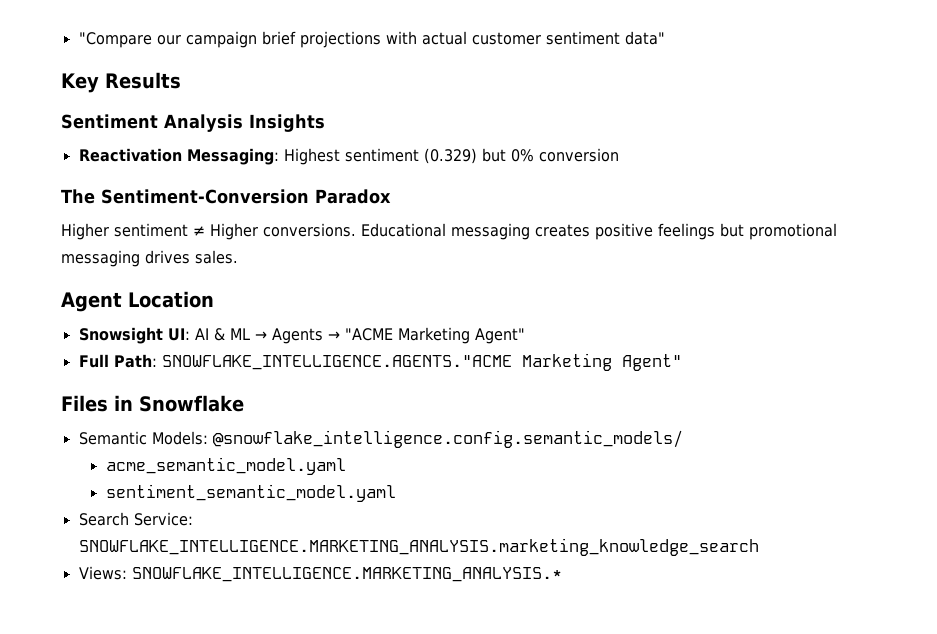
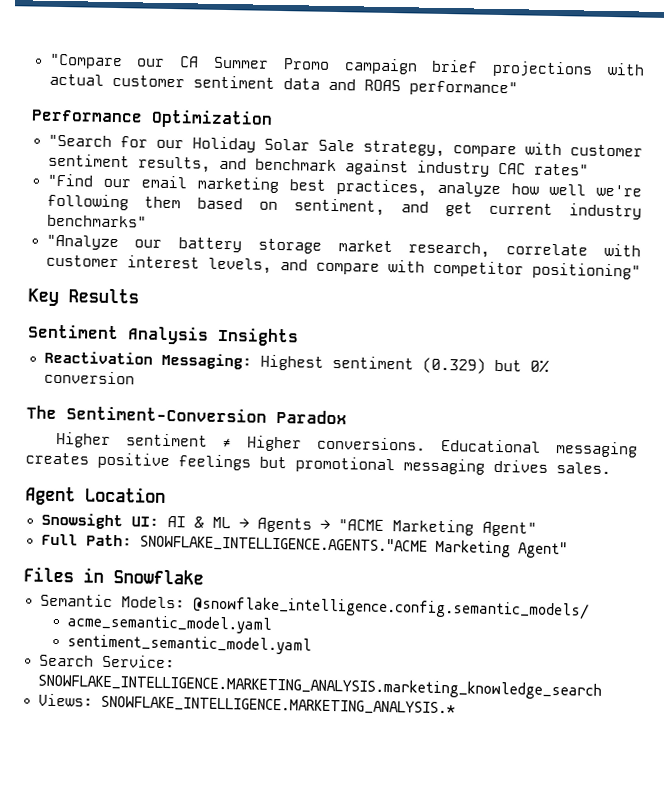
- "Compare our campaign brief projections with actual customer sentiment data"
+ "Compare our CA Summer Promo campaign brief projections with actual customer sentiment data and ROAS performance"
+ Performance Optimization
+ "Search for our Holiday Solar Sale strategy, compare with customer sentiment results, and benchmark against industry CAC rates"
+ "Find our email marketing best practices, analyze how well we're following them based on sentiment, and get current industry benchmarks"
+ "Analyze our battery storage market research, correlate with customer interest levels, and compare with competitor positioning"

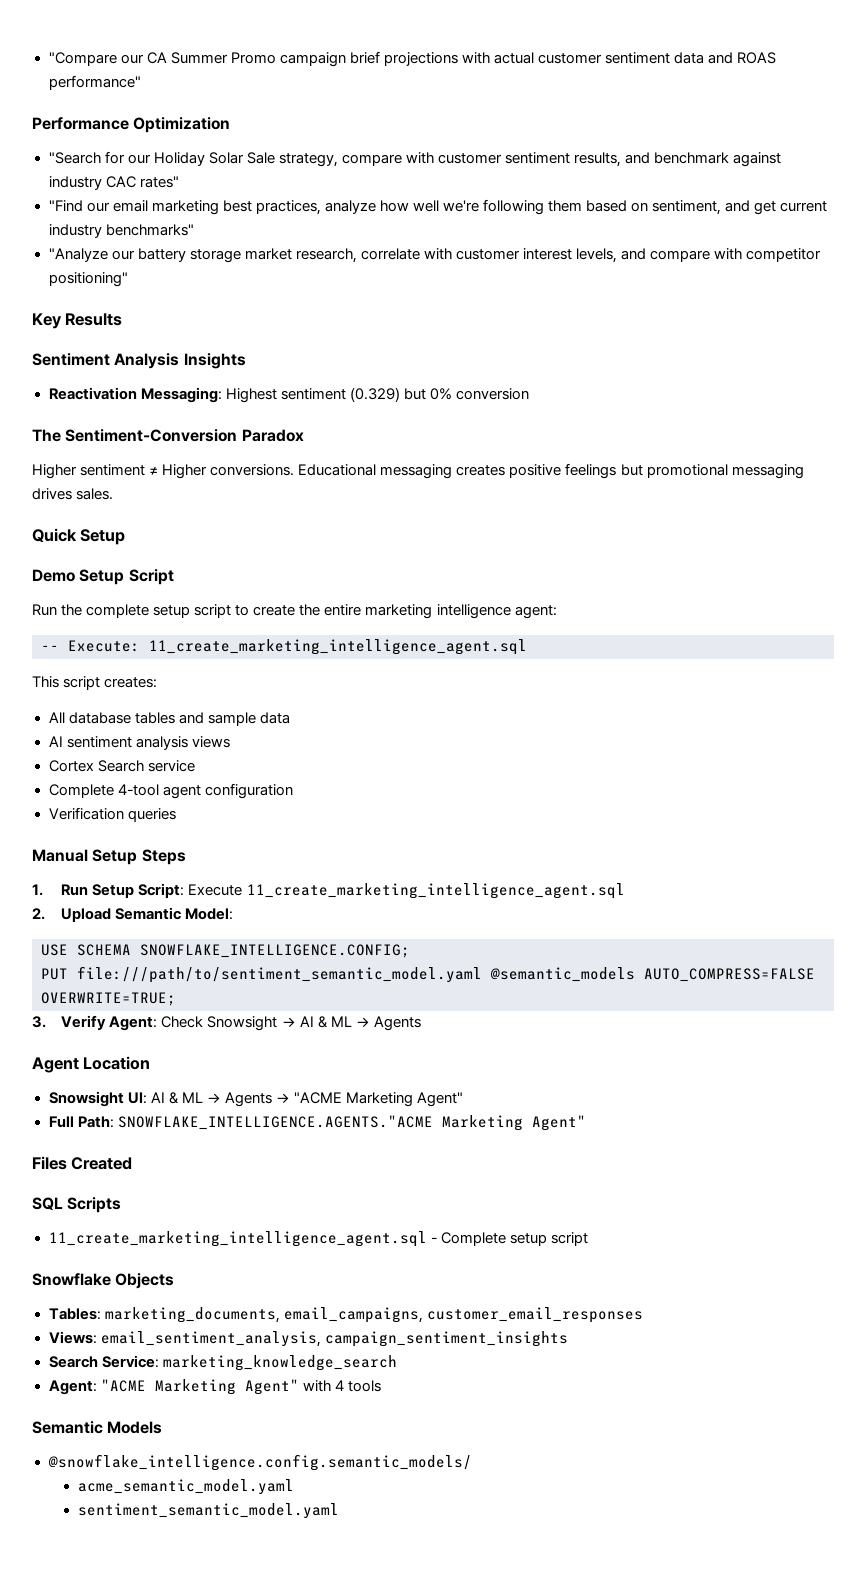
+ Quick Setup
+ Demo Setup Script
+ Run the complete setup script to create the entire marketing intelligence agent:
+ -- Execute: 11_create_marketing_intelligence_agent.sql
+ This script creates:
+ All database tables and sample data
+ AI sentiment analysis views
+ Cortex Search service
+ Complete 4-tool agent configuration
+ Verification queries
+ Manual Setup Steps
+ 1. Run Setup Script: Execute 11_create_marketing_intelligence_agent.sql
+ 2. Upload Semantic Model:
+ USE SCHEMA SNOWFLAKE_INTELLIGENCE.CONFIG;
+ PUT file:///path/to/sentiment_semantic_model.yaml @semantic_models AUTO_COMPRESS=FALSE OVERWRITE=TRUE;
+ 3. Verify Agent: Check Snowsight → AI & ML → Agents
- Files in Snowflake
- Semantic Models: @snowflake_intelligence.config.semantic_models/
+ Files Created
+ SQL Scripts
+ 11_create_marketing_intelligence_agent.sql - Complete setup script
+ Snowflake Objects
+ Tables: marketing_documents, email_campaigns, customer_email_responses
+ Views: email_sentiment_analysis, campaign_sentiment_insights
+ Search Service: marketing_knowledge_search
+ Agent: "ACME Marketing Agent" with 4 tools
+ Semantic Models
+ @snowflake_intelligence.config.semantic_models/
- Search Service: SNOWFLAKE_INTELLIGENCE.MARKETING_ANALYSIS.marketing_knowledge_search
- Views: SNOWFLAKE_INTELLIGENCE.MARKETING_ANALYSIS.*

